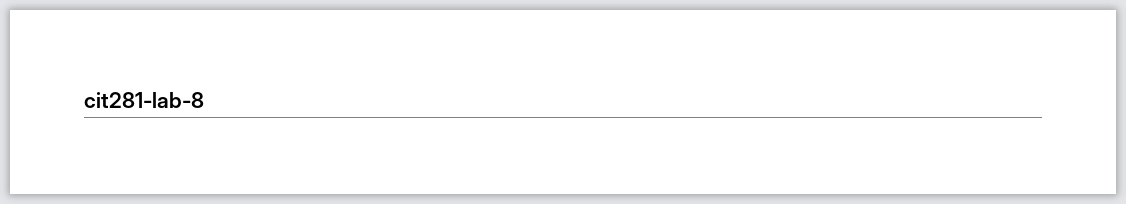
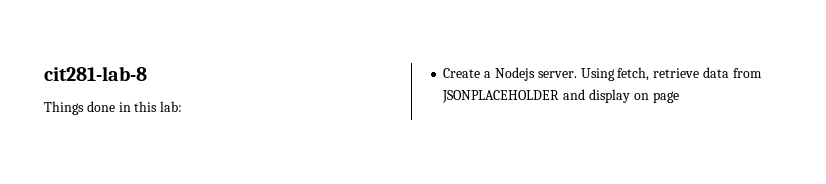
+ Things done in this lab:
+ Create a Nodejs server. Using fetch, retrieve data from JSONPLACEHOLDER and display on page

